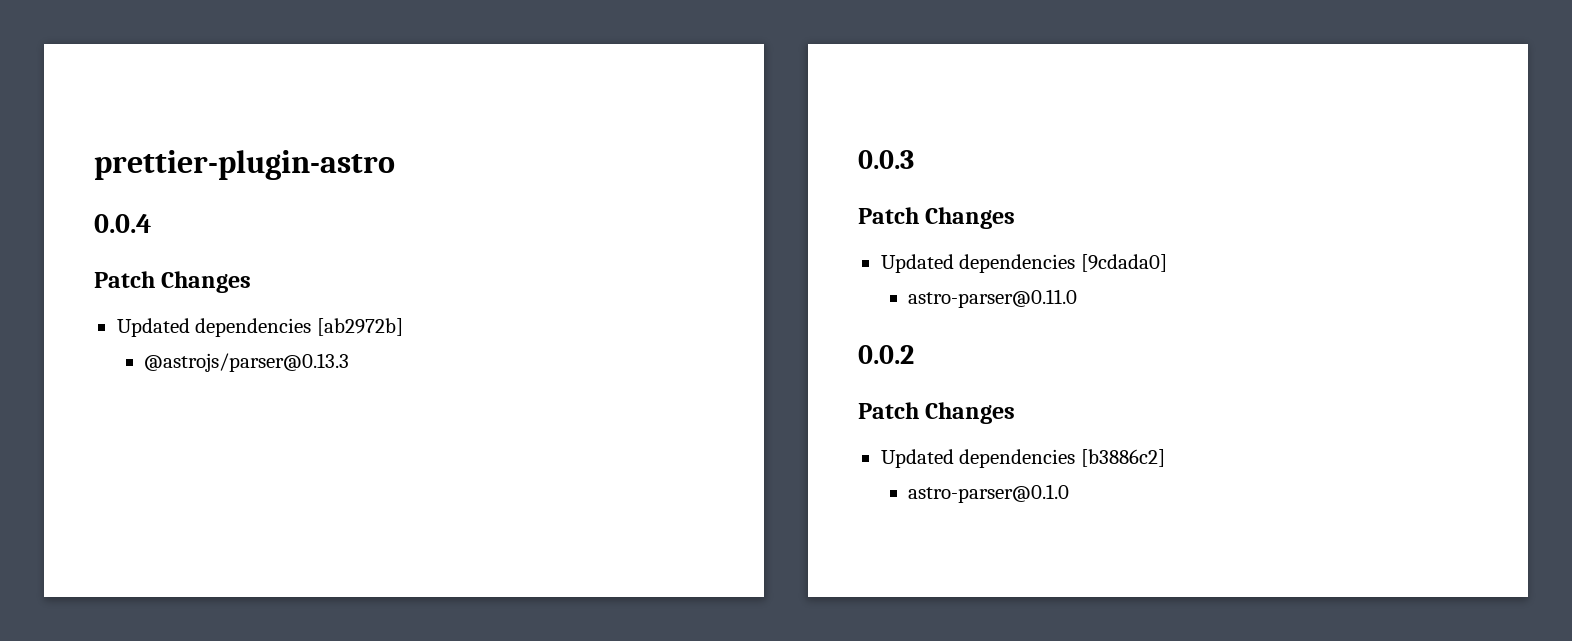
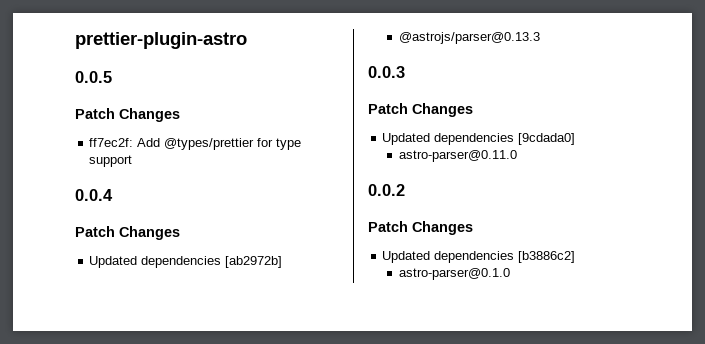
+ 0.0.5
+ Patch Changes
+ ff7ec2f: Add @types/prettier for type support

